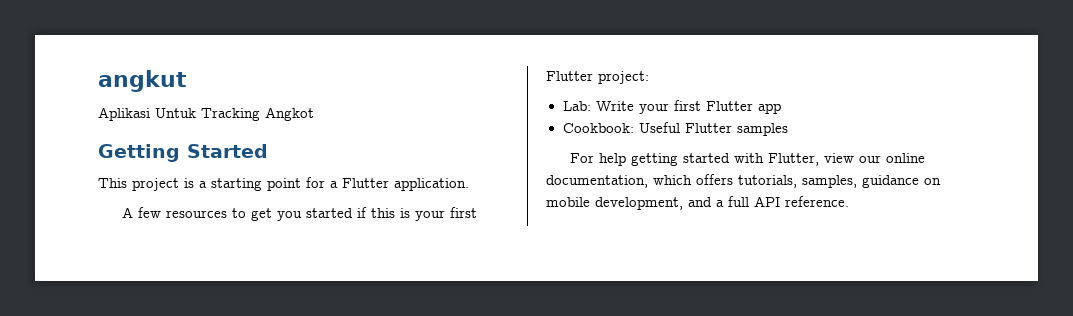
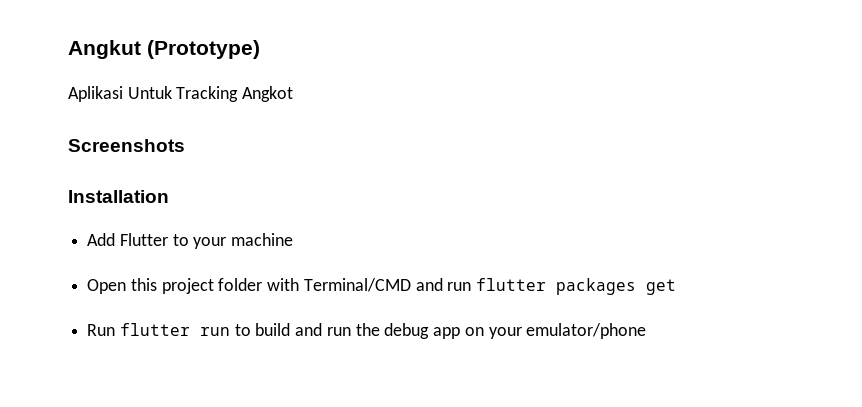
- angkut
+ Angkut (Prototype)
- Getting Started
- This project is a starting point for a Flutter application.
- A few resources to get you started if this is your first Flutter project:
- Lab: Write your first Flutter app
- Cookbook: Useful Flutter samples
- For help getting started with Flutter, view our online documentation, which offers tutorials, samples, guidance on mobile development, and a full API reference.
+ Screenshots
+ Installation
+ Add Flutter to your machine
+ Open this project folder with Terminal/CMD and run flutter packages get
+ Run flutter run to build and run the debug app on your emulator/phone

